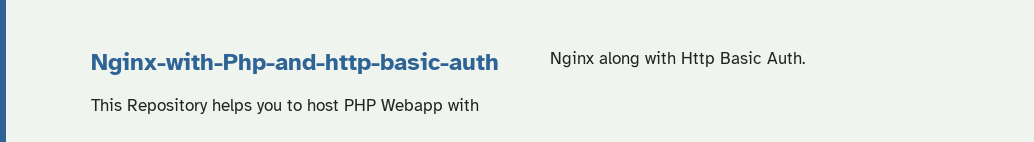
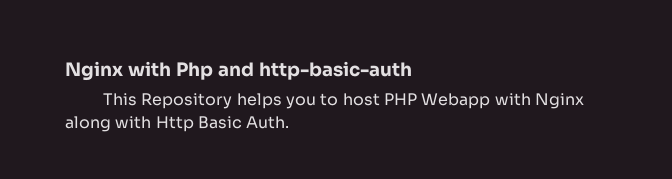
- Nginx-with-Php-and-http-basic-auth
+ Nginx with Php and http-basic-auth

